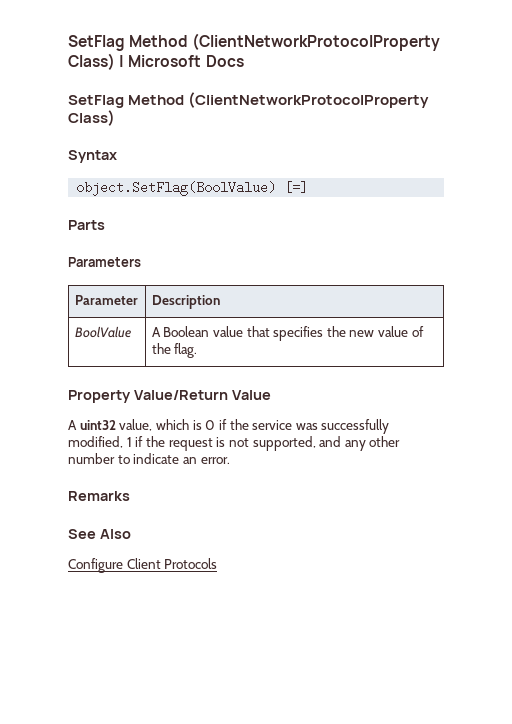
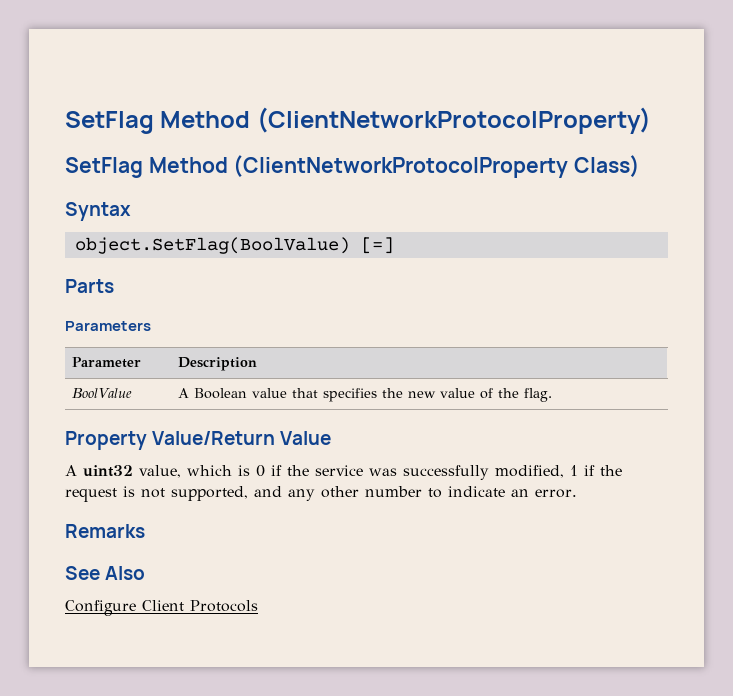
- SetFlag Method (ClientNetworkProtocolProperty Class) | Microsoft Docs
+ SetFlag Method (ClientNetworkProtocolProperty)

